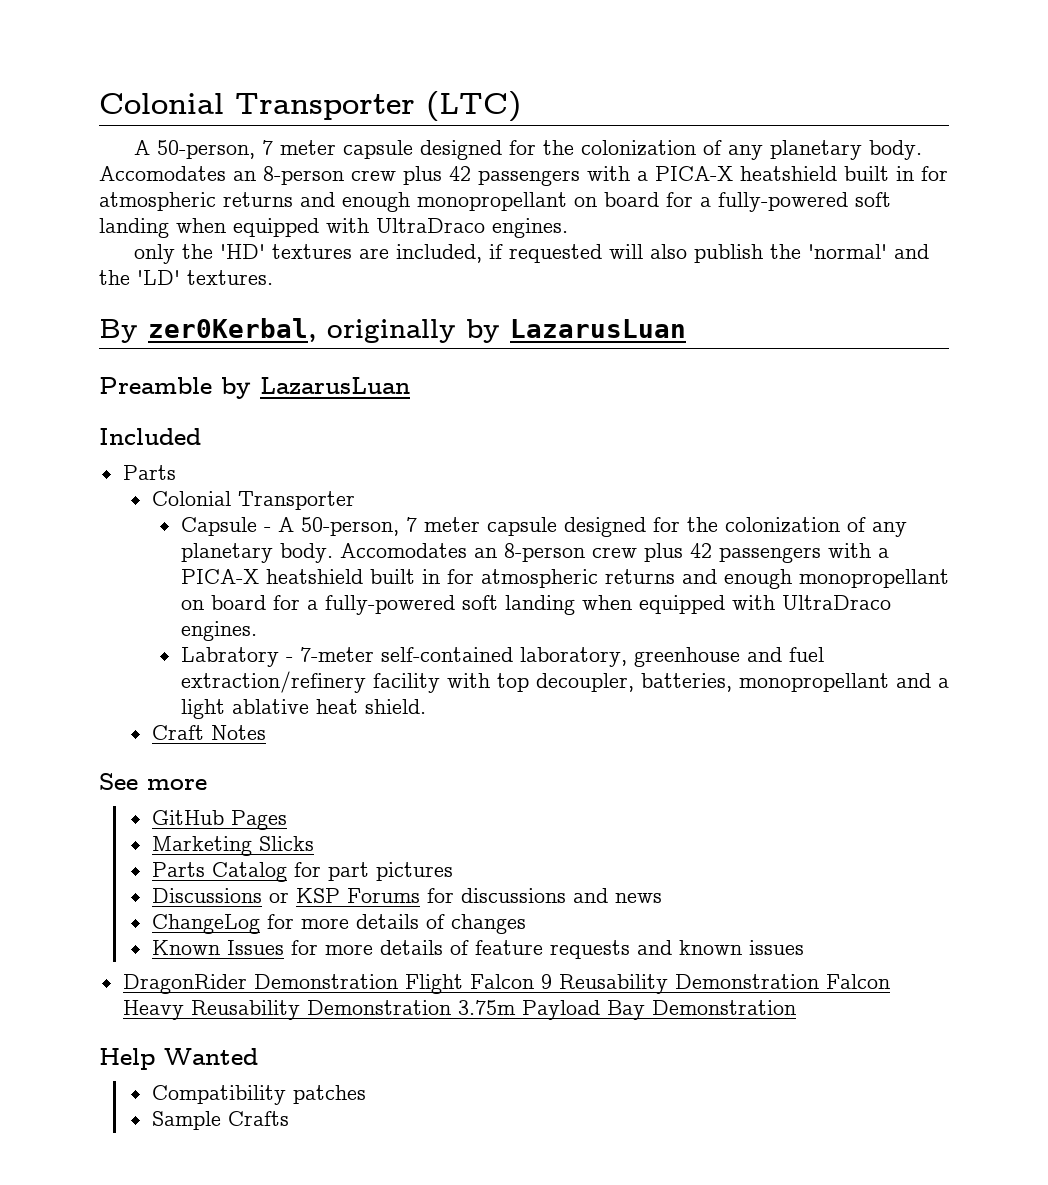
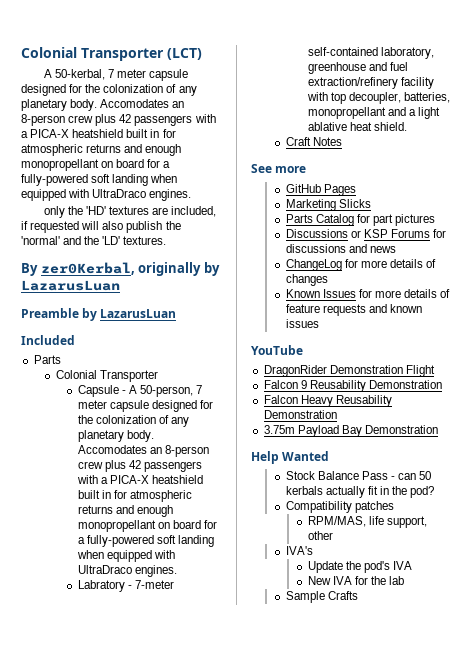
- Colonial Transporter (LTC)
- A 50-person, 7 meter capsule designed for the colonization of any planetary body.
+ Colonial Transporter (LCT)
+ A 50-kerbal, 7 meter capsule designed for the colonization of any planetary body.
+ YouTube
- DragonRider Demonstration Flight Falcon 9 Reusability Demonstration Falcon Heavy Reusability Demonstration 3.75m Payload Bay Demonstration
+ DragonRider Demonstration Flight
+ Falcon 9 Reusability Demonstration
+ Falcon Heavy Reusability Demonstration
+ 3.75m Payload Bay Demonstration
+ Stock Balance Pass - can 50 kerbals actually fit in the pod?
  Compatibility patches
+ RPM/MAS, life support, other
+ IVA's
+ Update the pod's IVA
+ New IVA for the lab

